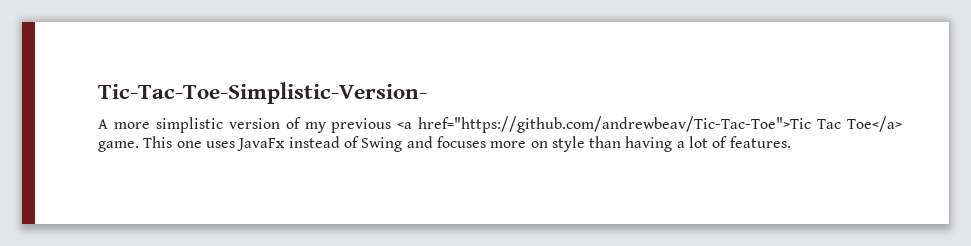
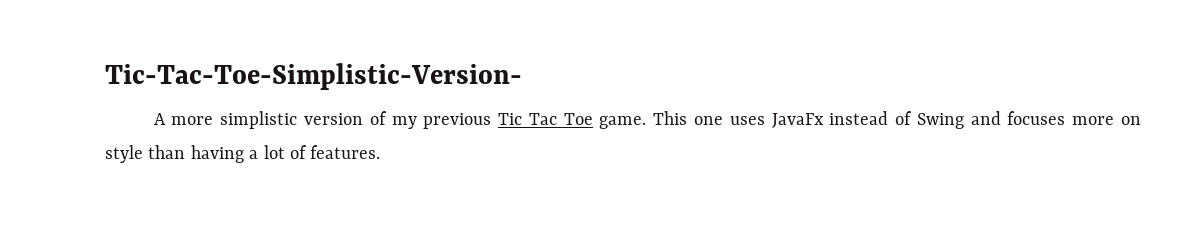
- A more simplistic version of my previous <a href="https://github.com/andrewbeav/Tic-Tac-Toe">Tic Tac Toe</a> game.
+ A more simplistic version of my previous Tic Tac Toe game.

